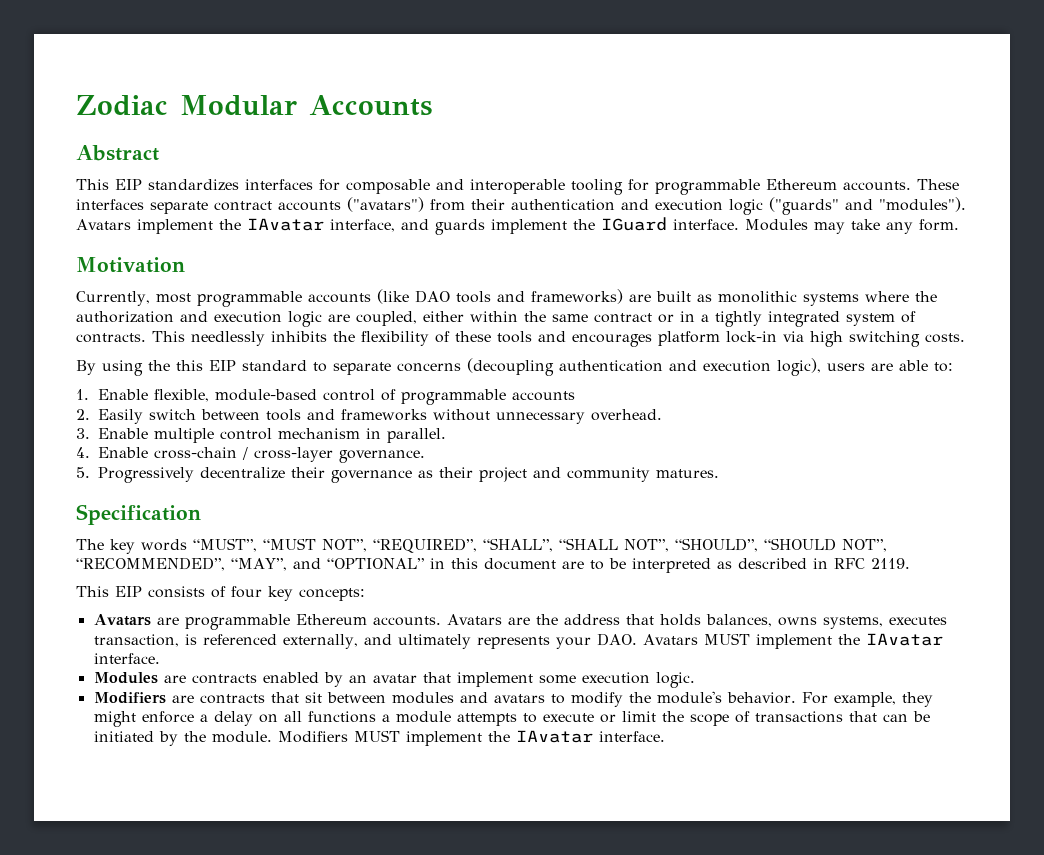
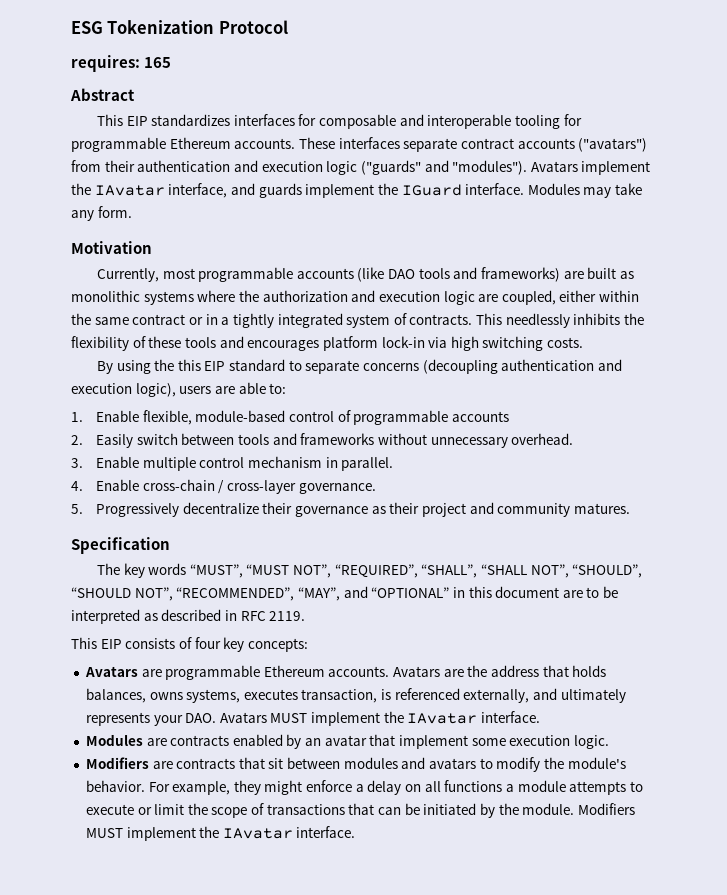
- Zodiac Modular Accounts
+ ESG Tokenization Protocol
+ requires: 165

